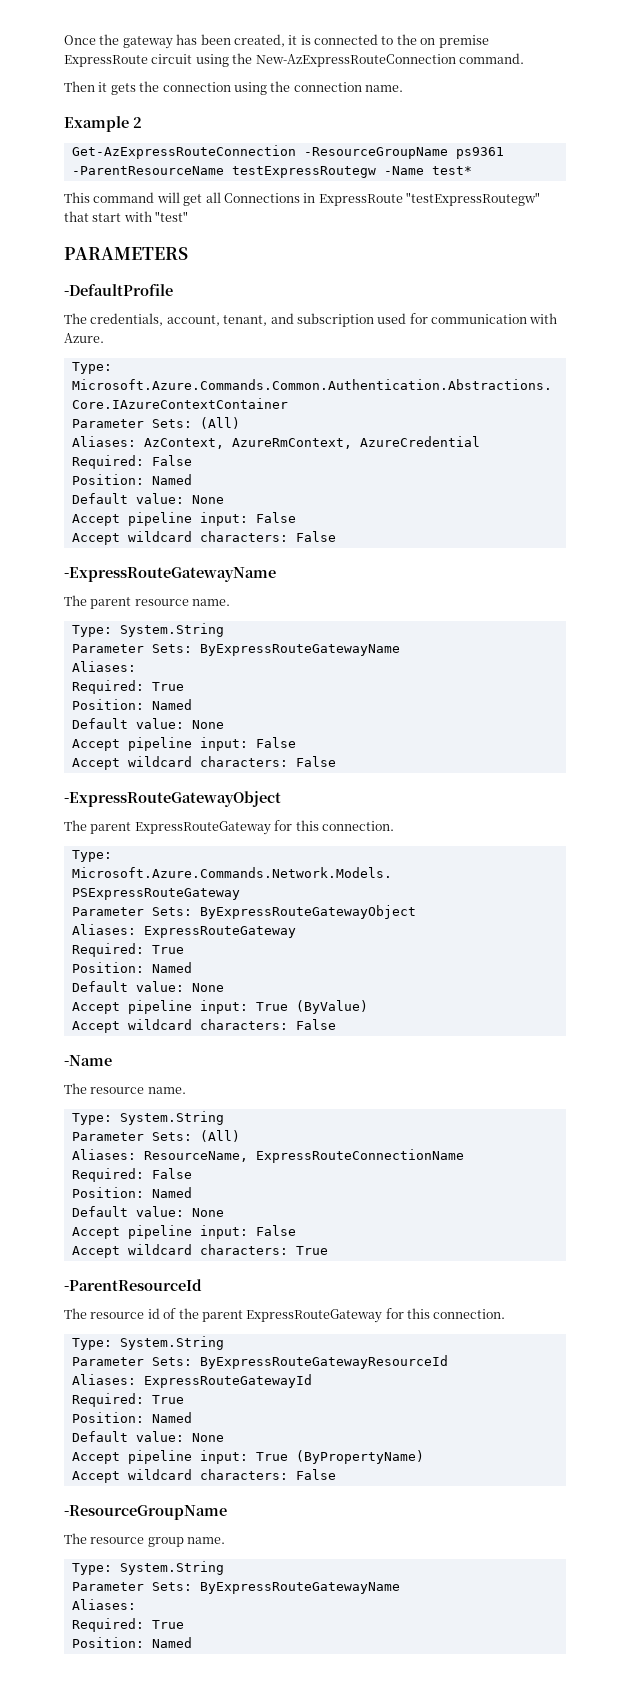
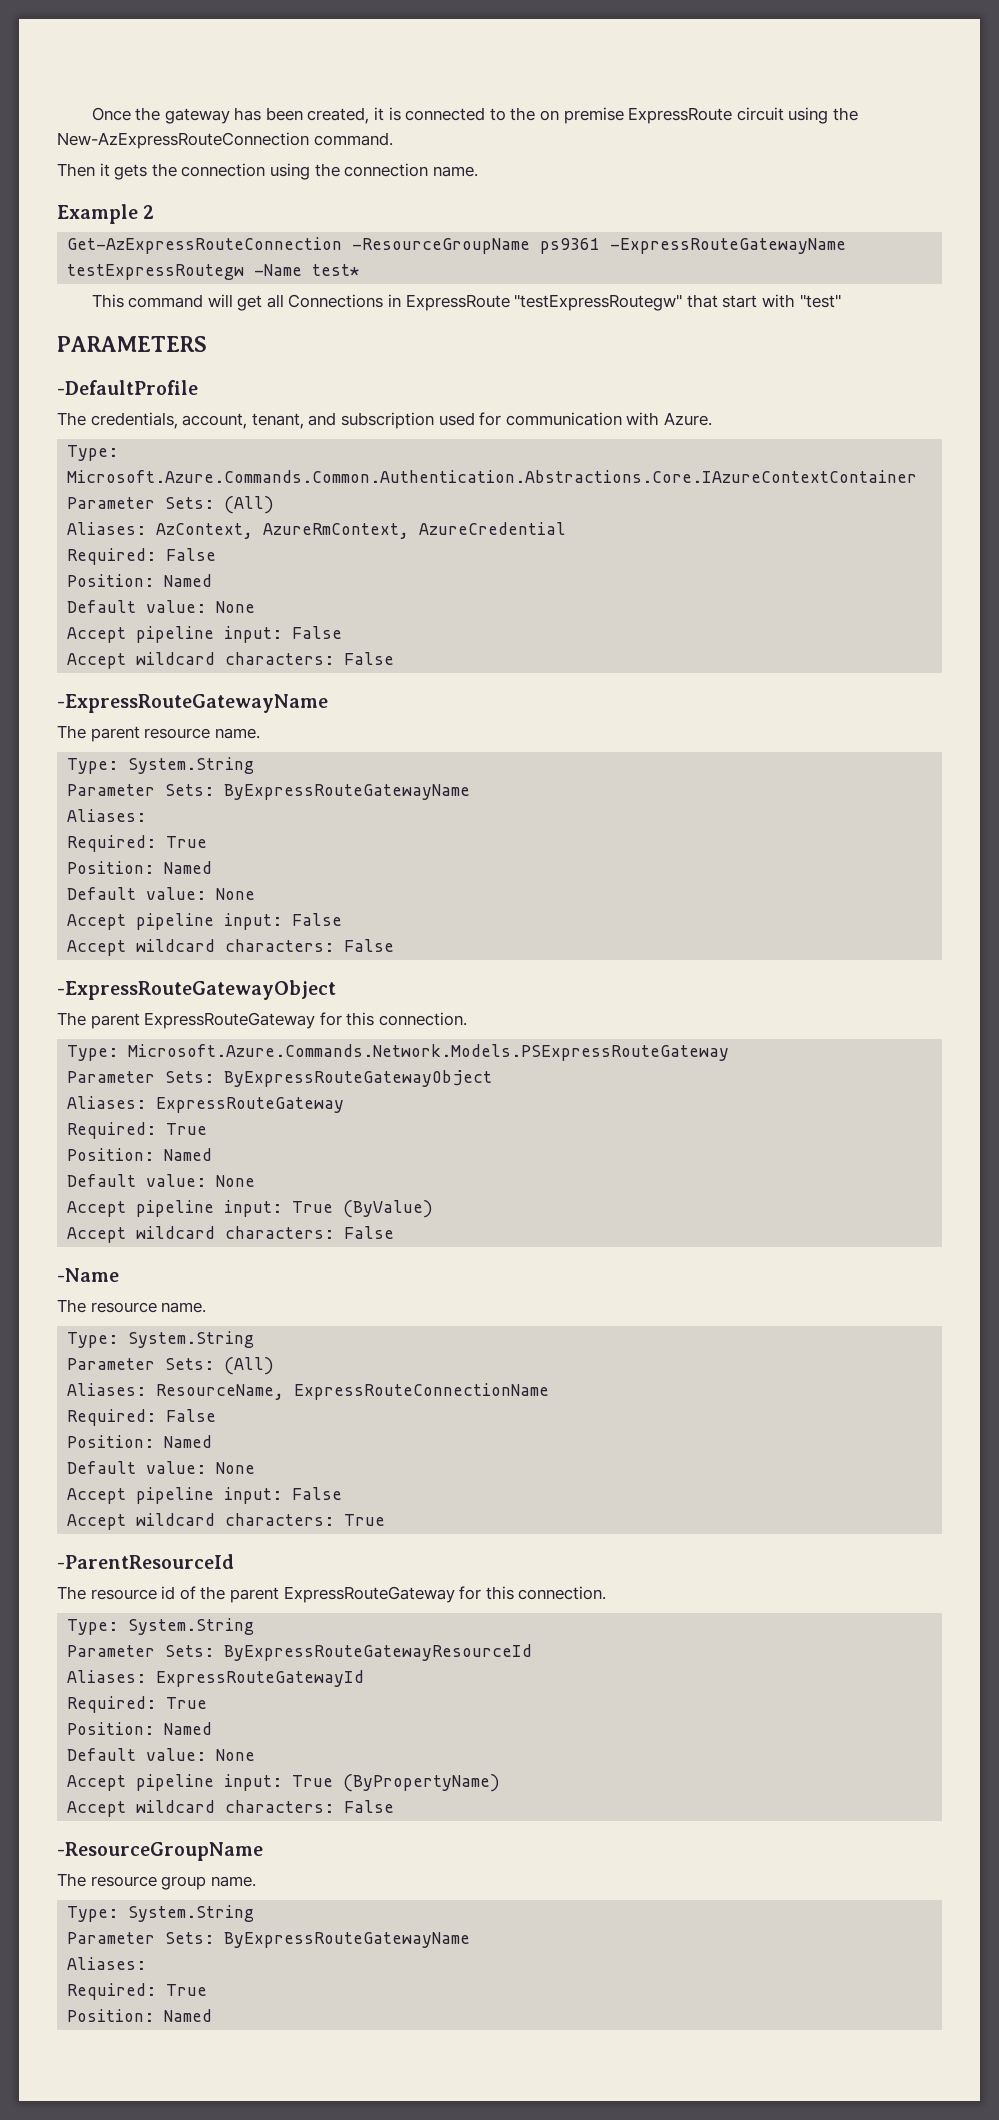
- Get-AzExpressRouteConnection -ResourceGroupName ps9361 -ParentResourceName testExpressRoutegw -Name test*
+ Get-AzExpressRouteConnection -ResourceGroupName ps9361 -ExpressRouteGatewayName testExpressRoutegw -Name test*

